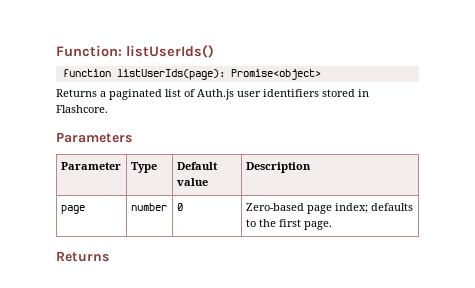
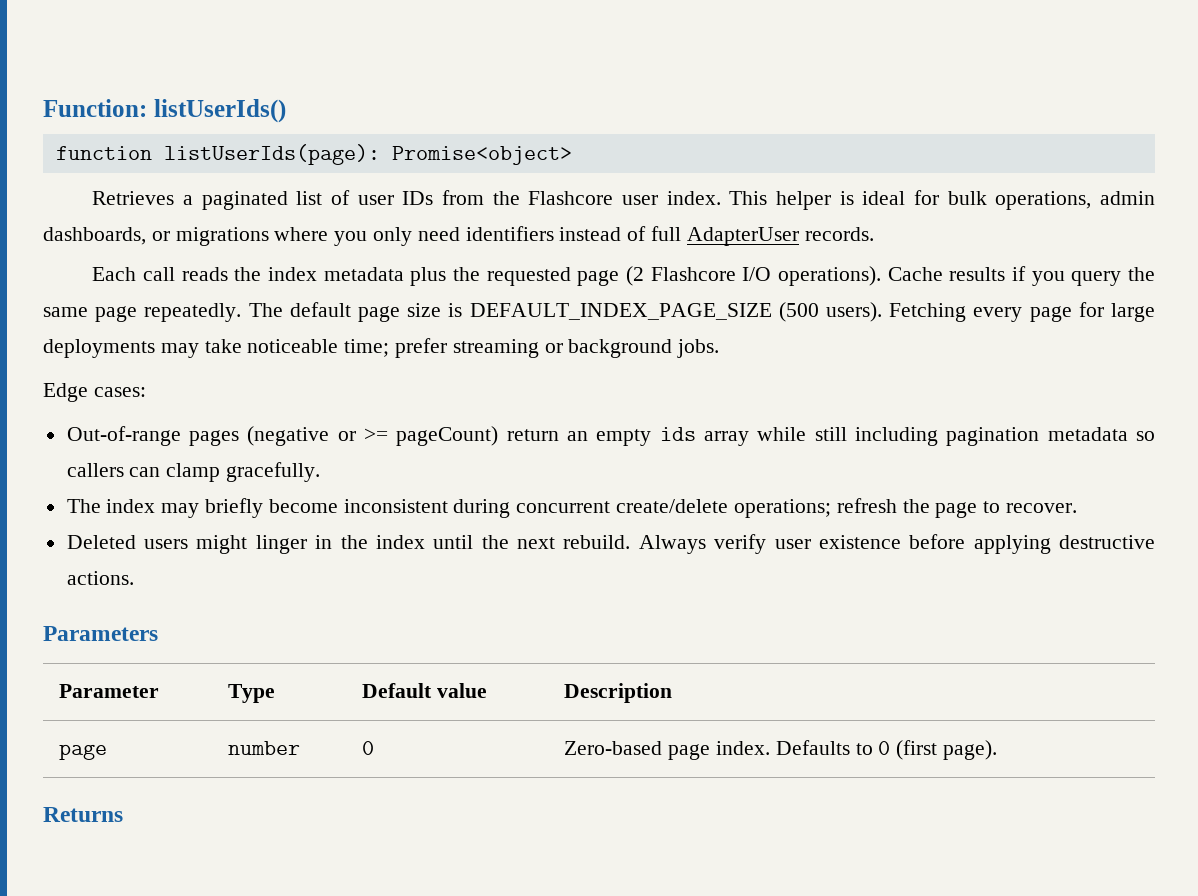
- Returns a paginated list of Auth.js user identifiers stored in Flashcore.
+ Retrieves a paginated list of user IDs from the Flashcore user index. This helper is ideal for bulk operations, admin dashboards, or migrations where you only need identifiers instead of full AdapterUser records.
+ Each call reads the index metadata plus the requested page (2 Flashcore I/O operations). Cache results if you query the same page repeatedly. The default page size is DEFAULT_INDEX_PAGE_SIZE (500 users). Fetching every page for large deployments may take noticeable time; prefer streaming or background jobs.
+ Edge cases:
+ Out-of-range pages (negative or >= pageCount) return an empty ids array while still including pagination metadata so callers can clamp gracefully.
+ The index may briefly become inconsistent during concurrent create/delete operations; refresh the page to recover.
+ Deleted users might linger in the index until the next rebuild. Always verify user existence before applying destructive actions.
- page | number | 0 | Zero-based page index; defaults to the first page.
+ page | number | 0 | Zero-based page index. Defaults to 0 (first page).

